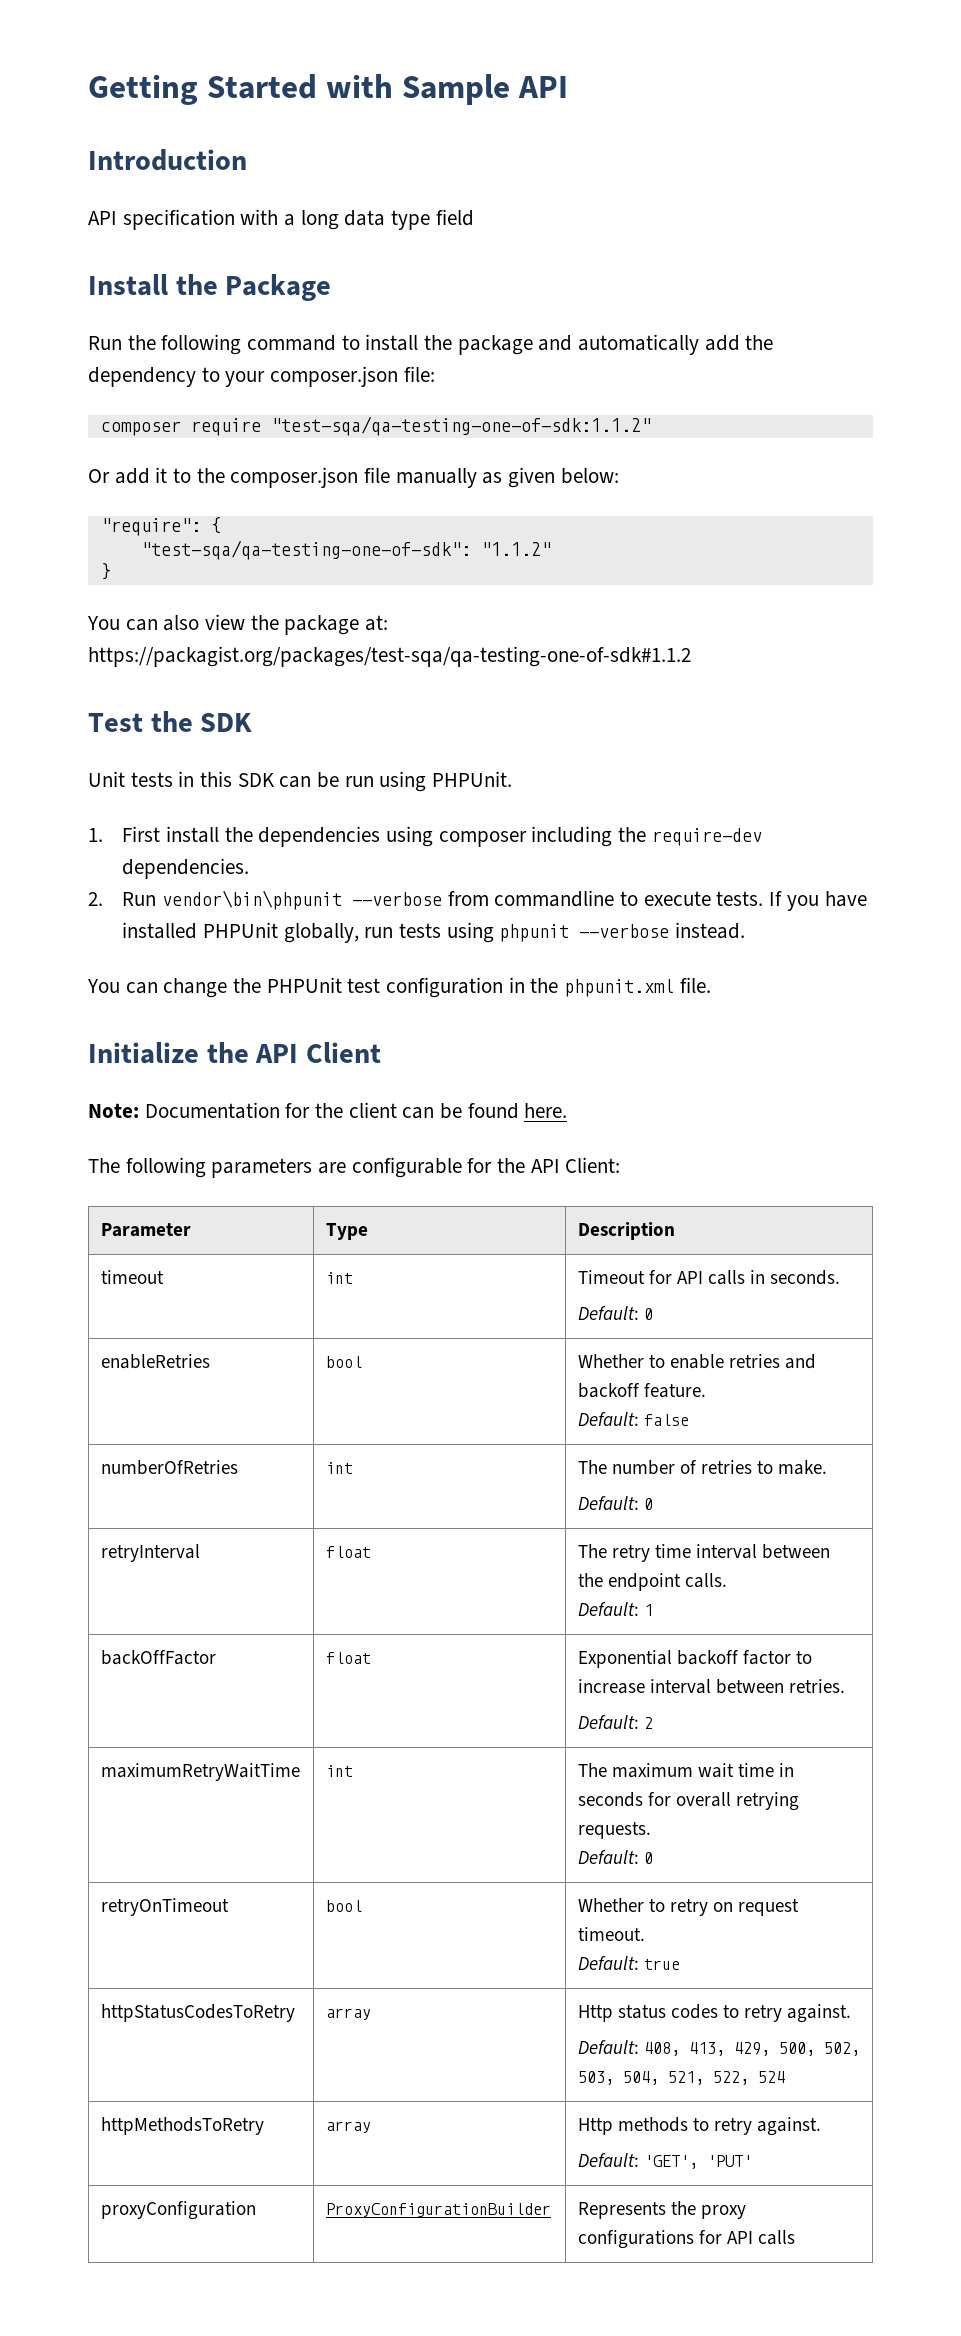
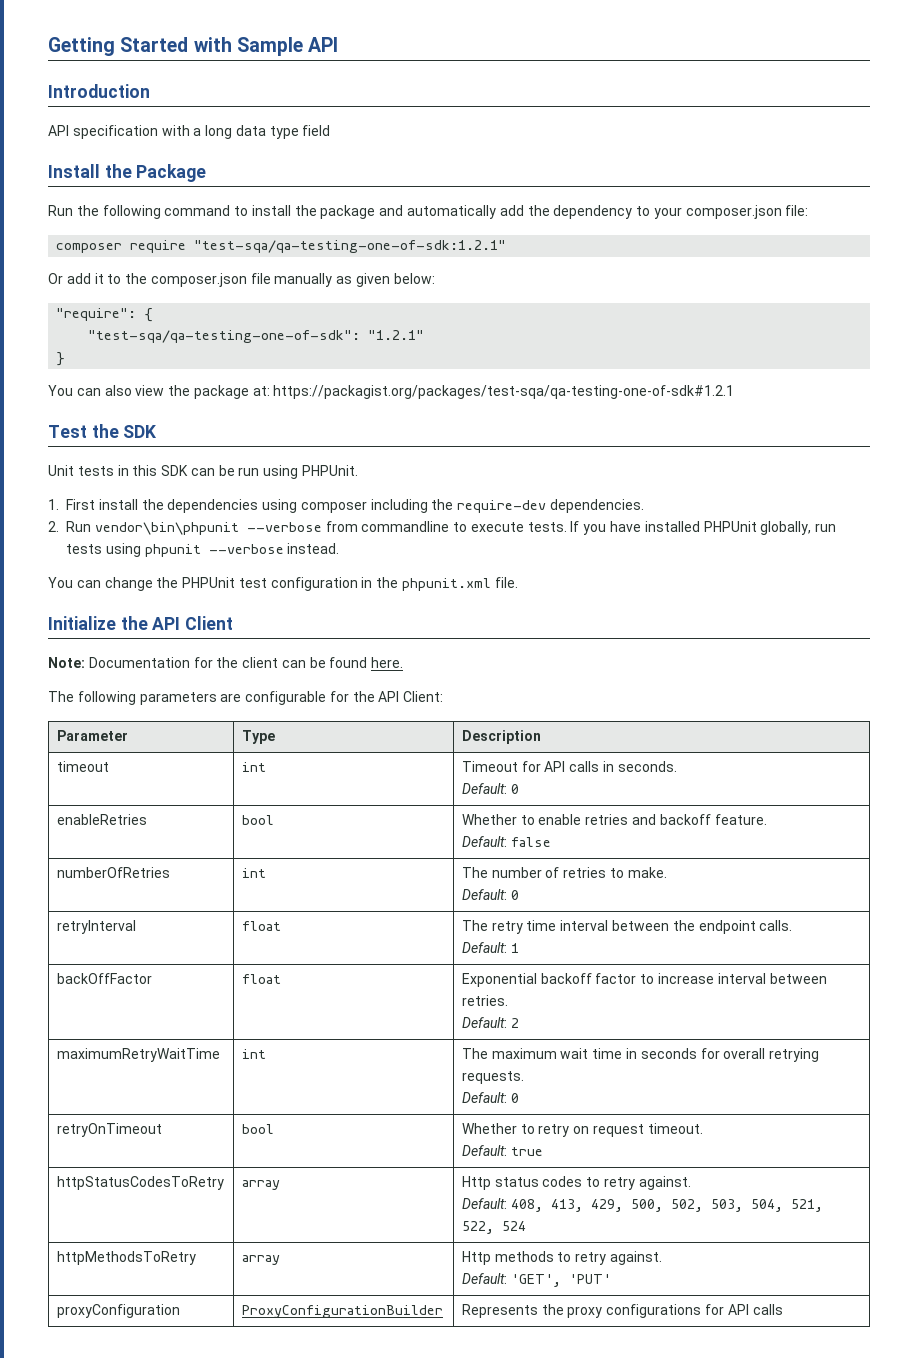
- composer require "test-sqa/qa-testing-one-of-sdk:1.1.2"
+ composer require "test-sqa/qa-testing-one-of-sdk:1.2.1"
- "test-sqa/qa-testing-one-of-sdk": "1.1.2"
+ "test-sqa/qa-testing-one-of-sdk": "1.2.1"
- You can also view the package at: https://packagist.org/packages/test-sqa/qa-testing-one-of-sdk#1.1.2
+ You can also view the package at: https://packagist.org/packages/test-sqa/qa-testing-one-of-sdk#1.2.1

